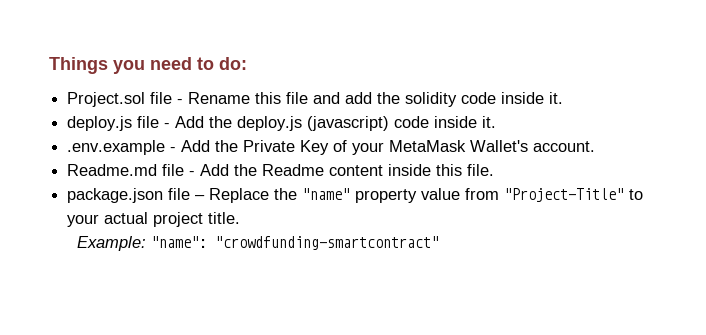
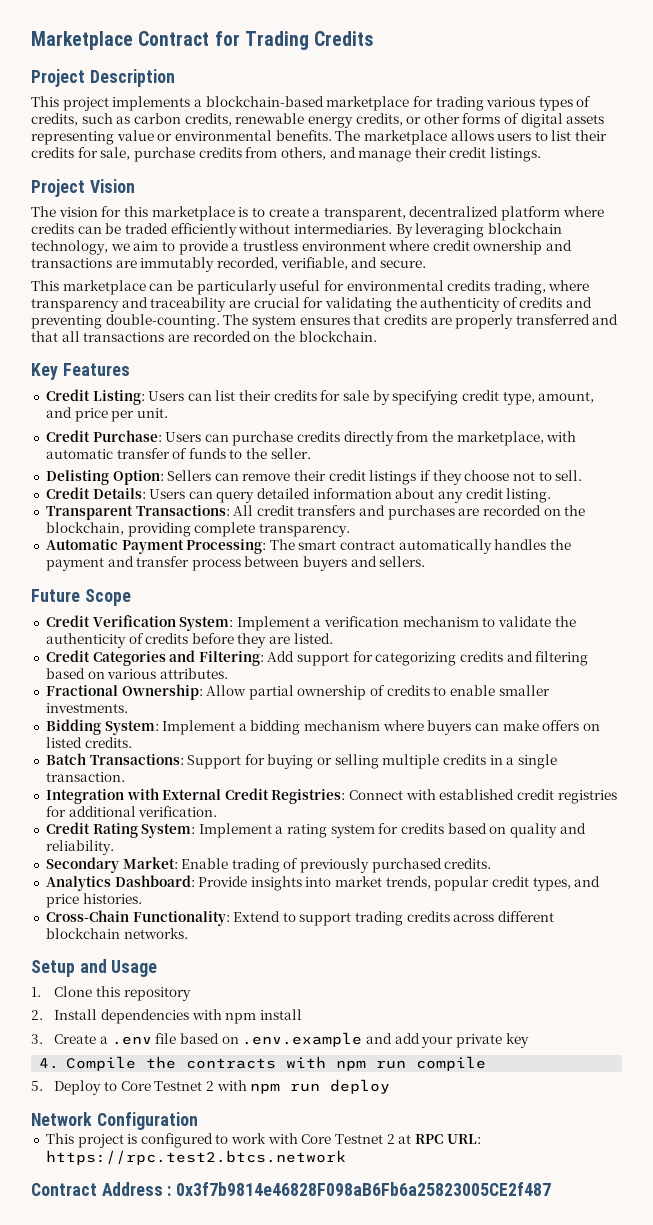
- Things you need to do:
- Project.sol file - Rename this file and add the solidity code inside it.
- deploy.js file - Add the deploy.js (javascript) code inside it.
- .env.example - Add the Private Key of your MetaMask Wallet's account.
- Readme.md file - Add the Readme content inside this file.
- package.json file – Replace the "name" property value from "Project-Title" to your actual project title.
- Example: "name": "crowdfunding-smartcontract"
+ Marketplace Contract for Trading Credits
+ Project Description
+ This project implements a blockchain-based marketplace for trading various types of credits, such as carbon credits, renewable energy credits, or other forms of digital assets representing value or environmental benefits. The marketplace allows users to list their credits for sale, purchase credits from others, and manage their credit listings.
+ Project Vision
+ The vision for this marketplace is to create a transparent, decentralized platform where credits can be traded efficiently without intermediaries. By leveraging blockchain technology, we aim to provide a trustless environment where credit ownership and transactions are immutably recorded, verifiable, and secure.
+ This marketplace can be particularly useful for environmental credits trading, where transparency and traceability are crucial for validating the authenticity of credits and preventing double-counting. The system ensures that credits are properly transferred and that all transactions are recorded on the blockchain.
+ Key Features
+ Credit Listing: Users can list their credits for sale by specifying credit type, amount, and price per unit.
+ Credit Purchase: Users can purchase credits directly from the marketplace, with automatic transfer of funds to the seller.
+ Delisting Option: Sellers can remove their credit listings if they choose not to sell.
+ Credit Details: Users can query detailed information about any credit listing.
+ Transparent Transactions: All credit transfers and purchases are recorded on the blockchain, providing complete transparency.
+ Automatic Payment Processing: The smart contract automatically handles the payment and transfer process between buyers and sellers.
+ Future Scope
+ Credit Verification System: Implement a verification mechanism to validate the authenticity of credits before they are listed.
+ Credit Categories and Filtering: Add support for categorizing credits and filtering based on various attributes.
+ Fractional Ownership: Allow partial ownership of credits to enable smaller investments.
+ Bidding System: Implement a bidding mechanism where buyers can make offers on listed credits.
+ Batch Transactions: Support for buying or selling multiple credits in a single transaction.
+ Integration with External Credit Registries: Connect with established credit registries for additional verification.
+ Credit Rating System: Implement a rating system for credits based on quality and reliability.
+ Secondary Market: Enable trading of previously purchased credits.
+ Analytics Dashboard: Provide insights into market trends, popular credit types, and price histories.
+ Cross-Chain Functionality: Extend to support trading credits across different blockchain networks.
+ Setup and Usage
+ 1. Clone this repository
+ 2. Install dependencies with npm install
+ 3. Create a .env file based on .env.example and add your private key
+ 4. Compile the contracts with npm run compile
+ 5. Deploy to Core Testnet 2 with npm run deploy
+ Network Configuration
+ This project is configured to work with Core Testnet 2 at RPC URL: https://rpc.test2.btcs.network
+ Contract Address : 0x3f7b9814e46828F098aB6Fb6a25823005CE2f487

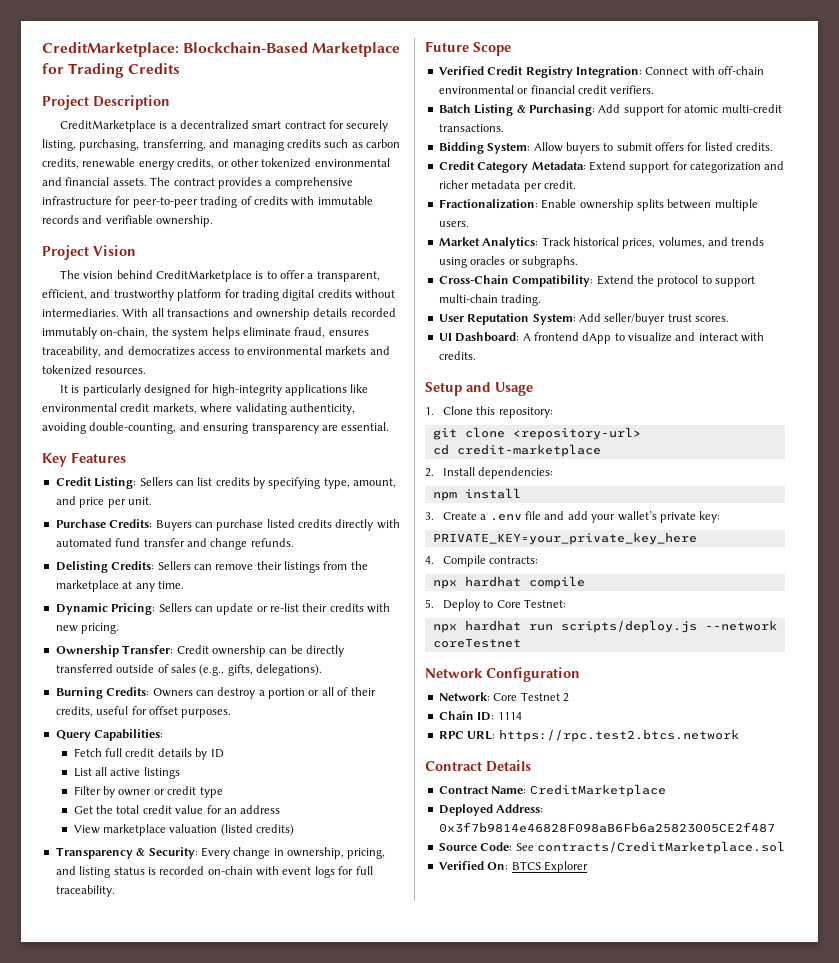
- Marketplace Contract for Trading Credits
+ CreditMarketplace: Blockchain-Based Marketplace for Trading Credits
- This project implements a blockchain-based marketplace for trading various types of credits, such as carbon credits, renewable energy credits, or other forms of digital assets representing value or environmental benefits. The marketplace allows users to list their credits for sale, purchase credits from others, and manage their credit listings.
+ CreditMarketplace is a decentralized smart contract for securely listing, purchasing, transferring, and managing credits such as carbon credits, renewable energy credits, or other tokenized environmental and financial assets. The contract provides a comprehensive infrastructure for peer-to-peer trading of credits with immutable records and verifiable ownership.
- The vision for this marketplace is to create a transparent, decentralized platform where credits can be traded efficiently without intermediaries. By leveraging blockchain technology, we aim to provide a trustless environment where credit ownership and transactions are immutably recorded, verifiable, and secure.
- This marketplace can be particularly useful for environmental credits trading, where transparency and traceability are crucial for validating the authenticity of credits and preventing double-counting. The system ensures that credits are properly transferred and that all transactions are recorded on the blockchain.
+ The vision behind CreditMarketplace is to offer a transparent, efficient, and trustworthy platform for trading digital credits without intermediaries. With all transactions and ownership details recorded immutably on-chain, the system helps eliminate fraud, ensures traceability, and democratizes access to environmental markets and tokenized resources.
+ It is particularly designed for high-integrity applications like environmental credit markets, where validating authenticity, avoiding double-counting, and ensuring transparency are essential.
- Credit Listing: Users can list their credits for sale by specifying credit type, amount, and price per unit.
+ Credit Listing: Sellers can list credits by specifying type, amount, and price per unit.
- Credit Purchase: Users can purchase credits directly from the marketplace, with automatic transfer of funds to the seller.
+ Purchase Credits: Buyers can purchase listed credits directly with automated fund transfer and change refunds.
- Delisting Option: Sellers can remove their credit listings if they choose not to sell.
- Credit Details: Users can query detailed information about any credit listing.
- Transparent Transactions: All credit transfers and purchases are recorded on the blockchain, providing complete transparency.
- Automatic Payment Processing: The smart contract automatically handles the payment and transfer process between buyers and sellers.
+ Delisting Credits: Sellers can remove their listings from the marketplace at any time.
+ Dynamic Pricing: Sellers can update or re-list their credits with new pricing.
+ Ownership Transfer: Credit ownership can be directly transferred outside of sales (e.g., gifts, delegations).
+ Burning Credits: Owners can destroy a portion or all of their credits, useful for offset purposes.
+ Query Capabilities:
+ Fetch full credit details by ID
+ List all active listings
+ Filter by owner or credit type
+ Get the total credit value for an address
+ View marketplace valuation (listed credits)
+ Transparency & Security: Every change in ownership, pricing, and listing status is recorded on-chain with event logs for full traceability.
  Future Scope
- Credit Verification System: Implement a verification mechanism to validate the authenticity of credits before they are listed.
- Credit Categories and Filtering: Add support for categorizing credits and filtering based on various attributes.
- Fractional Ownership: Allow partial ownership of credits to enable smaller investments.
- Bidding System: Implement a bidding mechanism where buyers can make offers on listed credits.
- Batch Transactions: Support for buying or selling multiple credits in a single transaction.
- Integration with External Credit Registries: Connect with established credit registries for additional verification.
- Credit Rating System: Implement a rating system for credits based on quality and reliability.
- Secondary Market: Enable trading of previously purchased credits.
- Analytics Dashboard: Provide insights into market trends, popular credit types, and price histories.
- Cross-Chain Functionality: Extend to support trading credits across different blockchain networks.
+ Verified Credit Registry Integration: Connect with off-chain environmental or financial credit verifiers.
+ Batch Listing & Purchasing: Add support for atomic multi-credit transactions.
+ Bidding System: Allow buyers to submit offers for listed credits.
+ Credit Category Metadata: Extend support for categorization and richer metadata per credit.
+ Fractionalization: Enable ownership splits between multiple users.
+ Market Analytics: Track historical prices, volumes, and trends using oracles or subgraphs.
+ Cross-Chain Compatibility: Extend the protocol to support multi-chain trading.
+ User Reputation System: Add seller/buyer trust scores.
+ UI Dashboard: A frontend dApp to visualize and interact with credits.
- 1. Clone this repository
+ 1. Clone this repository:
+ git clone <repository-url>
+ cd credit-marketplace
- 2. Install dependencies with npm install
+ 2. Install dependencies:
+ npm install
- 3. Create a .env file based on .env.example and add your private key
- 4. Compile the contracts with npm run compile
+ 3. Create a .env file and add your wallet’s private key:
+ PRIVATE_KEY=your_private_key_here
+ 4. Compile contracts:
+ npx hardhat compile
- 5. Deploy to Core Testnet 2 with npm run deploy
+ 5. Deploy to Core Testnet:
+ npx hardhat run scripts/deploy.js --network coreTestnet
  Network Configuration
- This project is configured to work with Core Testnet 2 at RPC URL: https://rpc.test2.btcs.network
+ Network: Core Testnet 2
+ Chain ID: 1114
+ RPC URL: https://rpc.test2.btcs.network
- Contract Address : 0x3f7b9814e46828F098aB6Fb6a25823005CE2f487
+ Contract Details
+ Contract Name: CreditMarketplace
+ Deployed Address: 0x3f7b9814e46828F098aB6Fb6a25823005CE2f487
+ Source Code: See contracts/CreditMarketplace.sol
+ Verified On: BTCS Explorer

